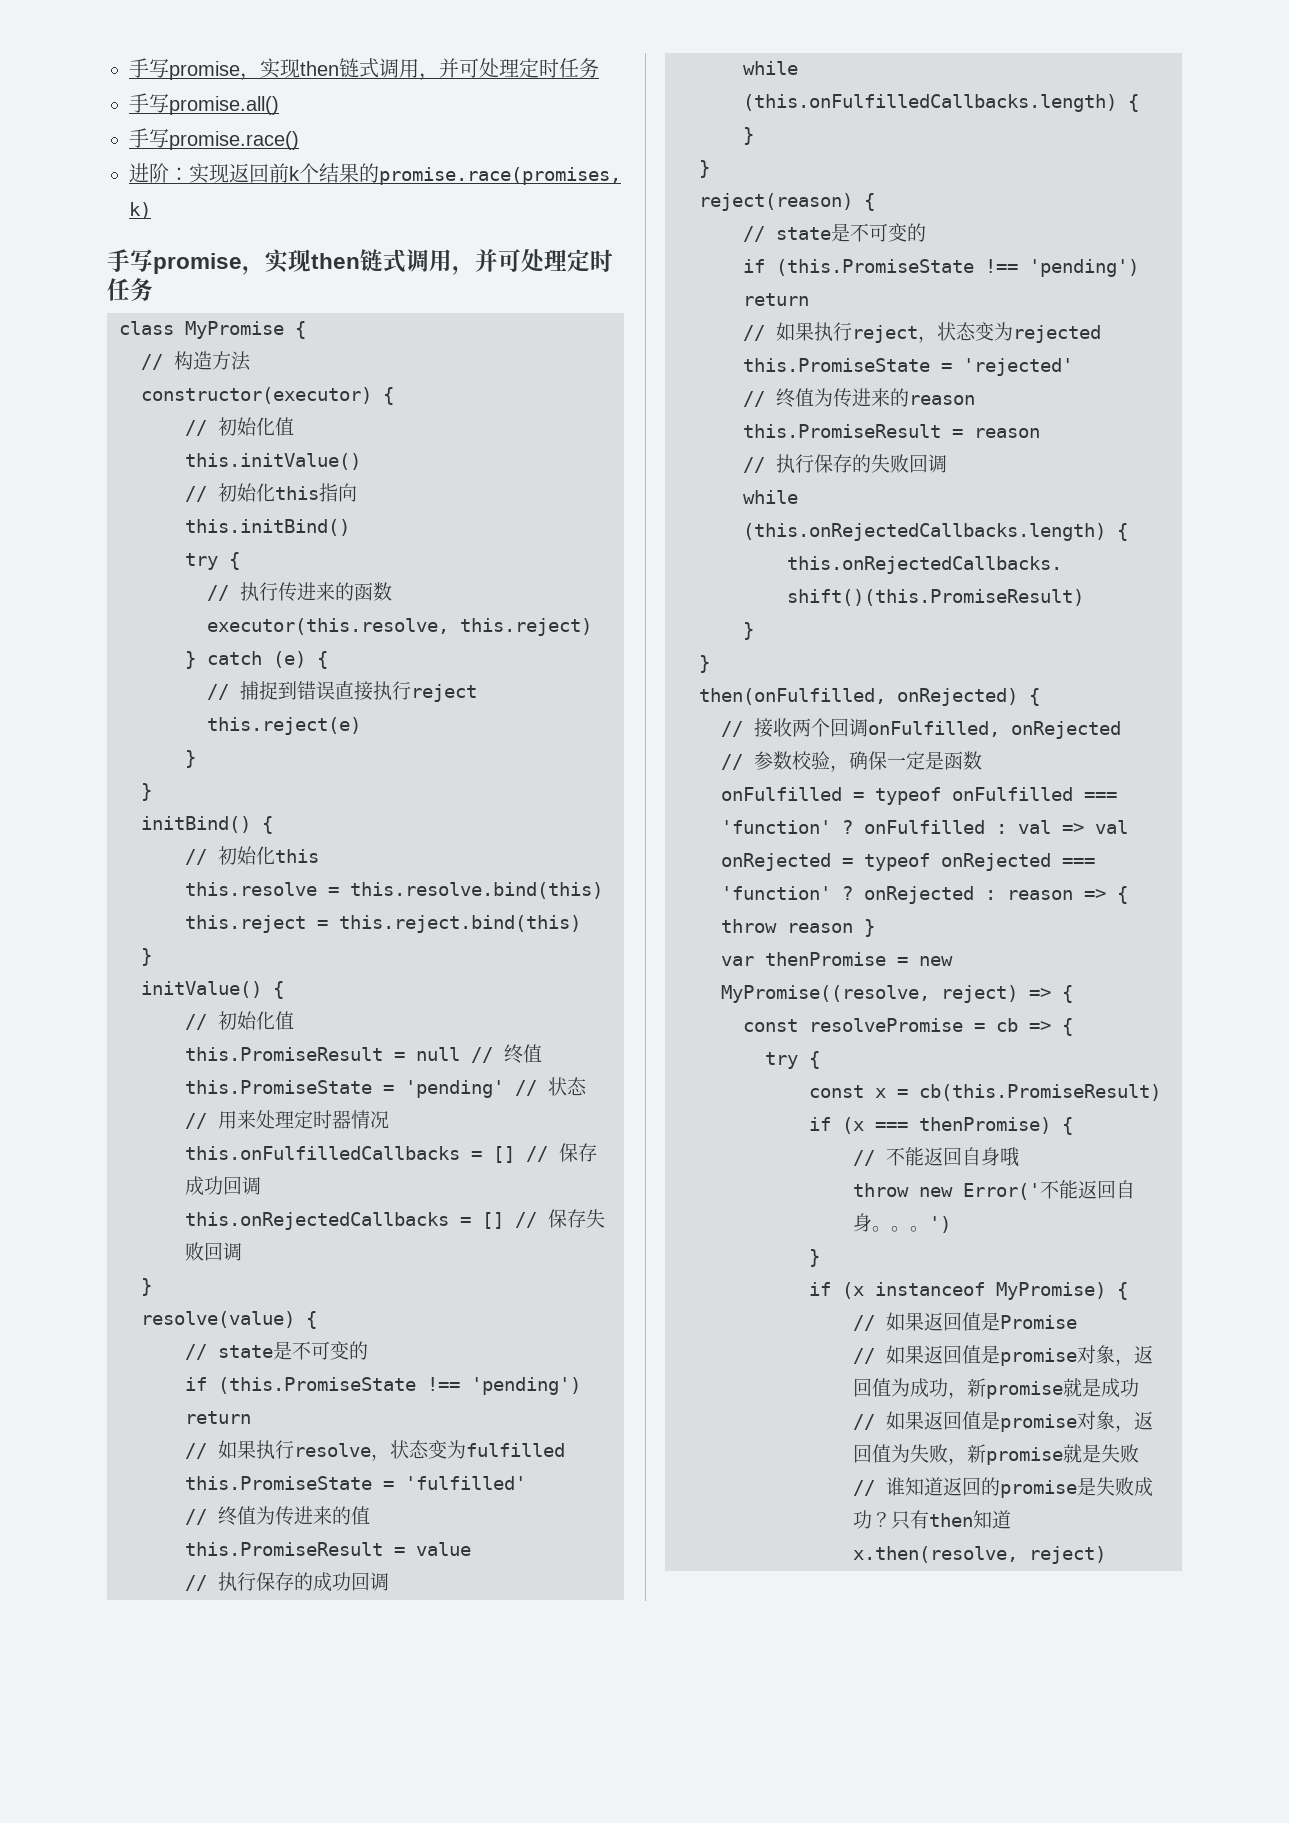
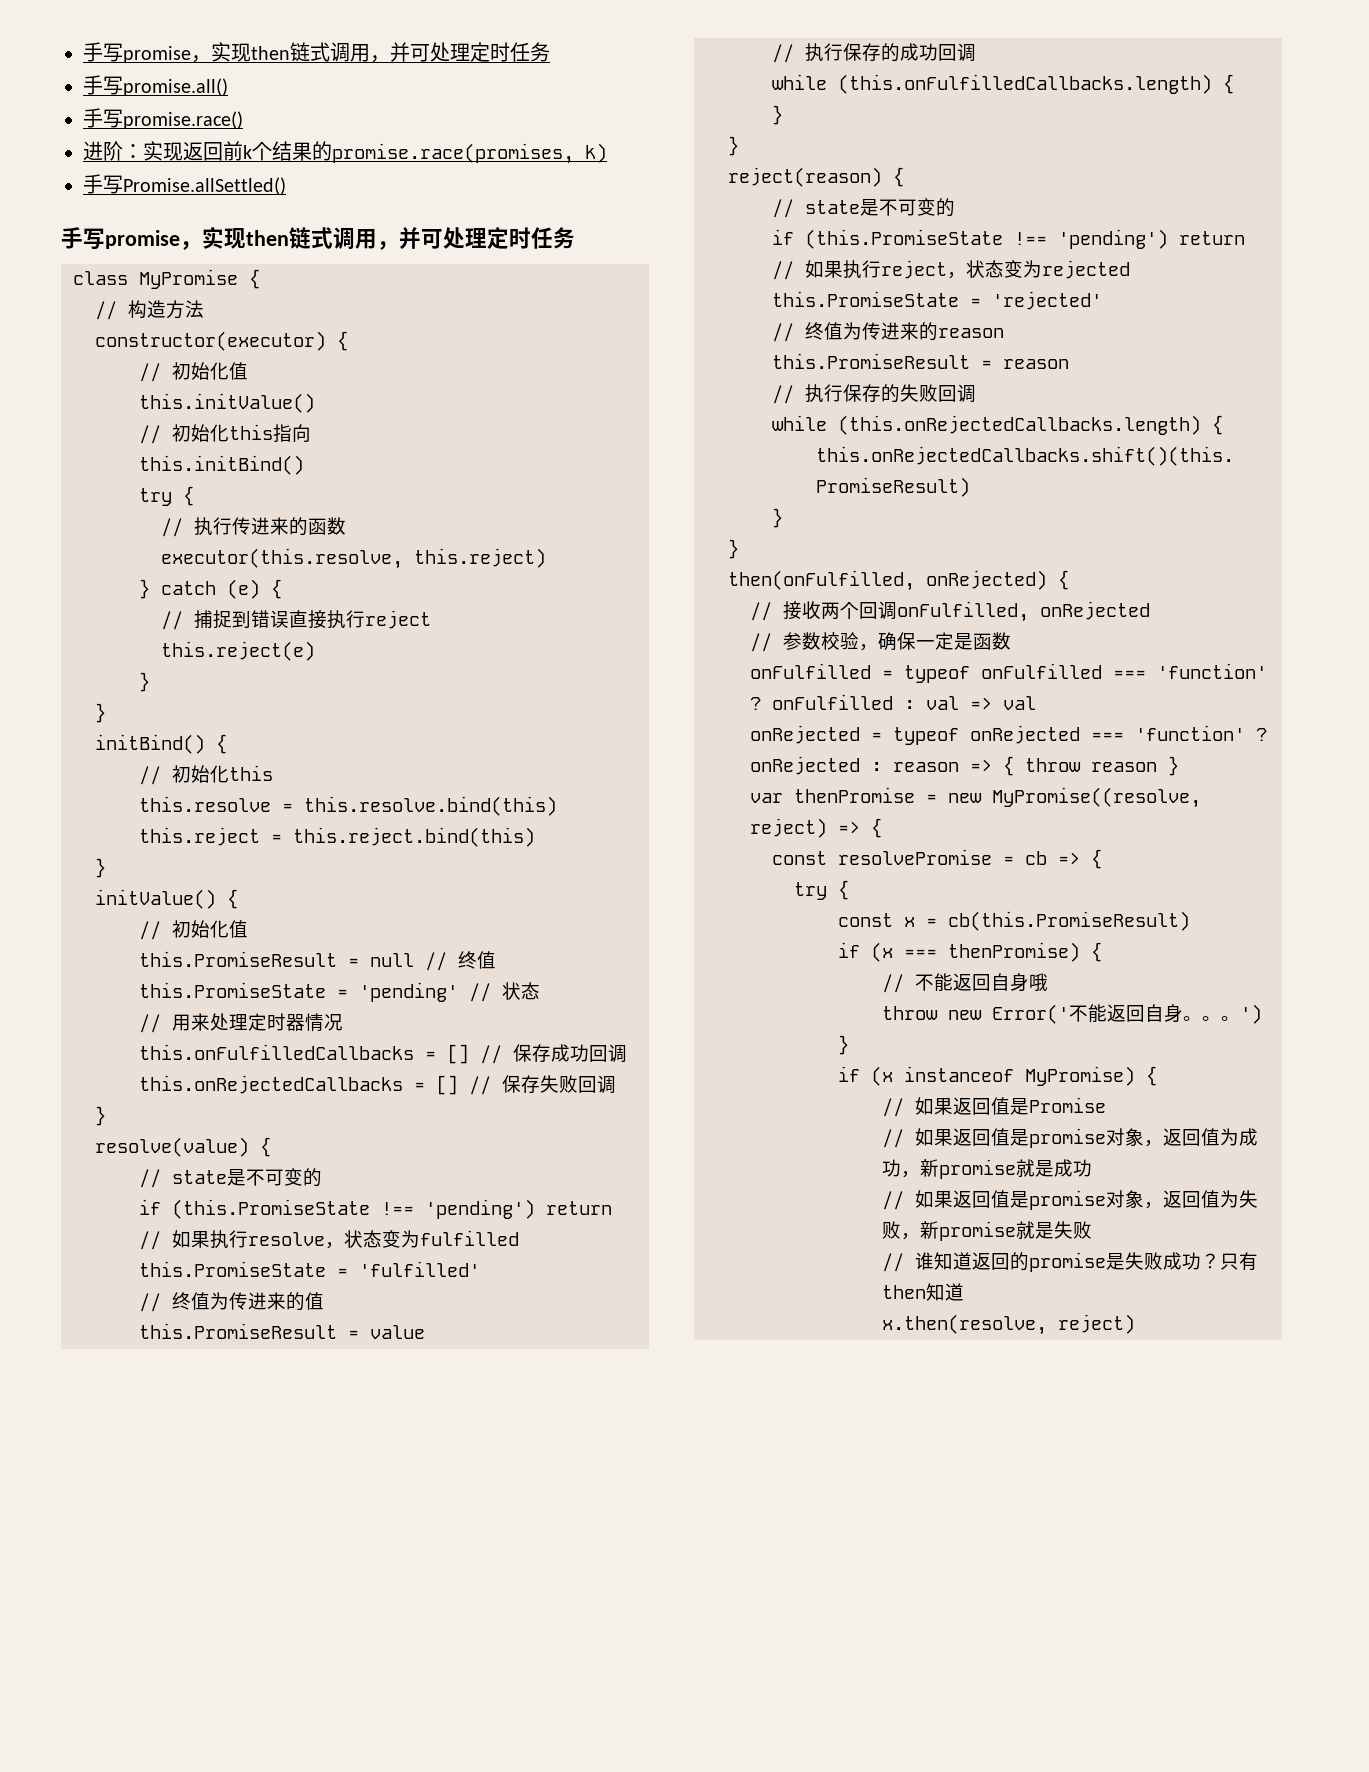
+ 手写Promise.allSettled()

